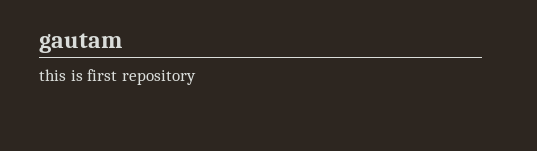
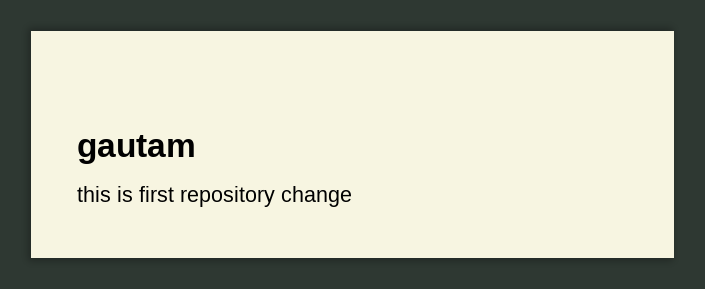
- this is first repository
+ this is first repository change

